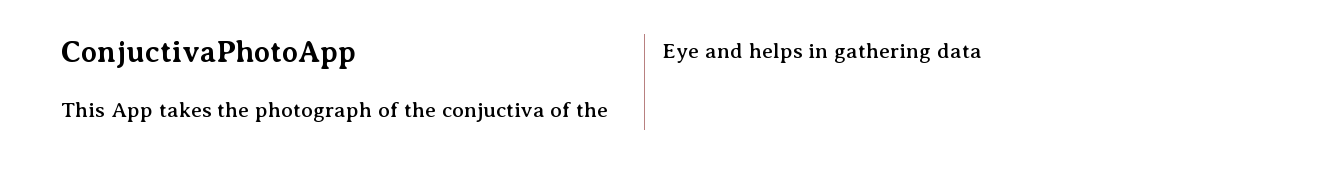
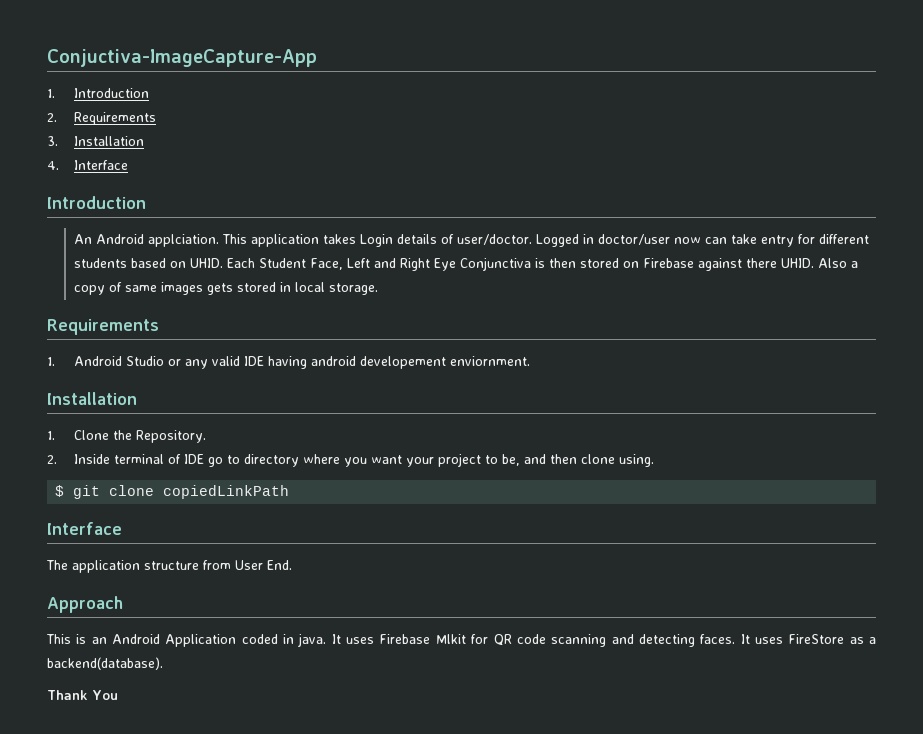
- ConjuctivaPhotoApp
- This App takes the photograph of the conjuctiva of the Eye and helps in gathering data
+ Conjuctiva-ImageCapture-App
+ 1. Introduction
+ 2. Requirements
+ 3. Installation
+ 4. Interface
+ Introduction
+ An Android applciation. This application takes Login details of user/doctor. Logged in doctor/user now can take entry for different students based on UHID. Each Student Face, Left and Right Eye Conjunctiva is then stored on Firebase against there UHID. Also a copy of same images gets stored in local storage.
+ Requirements
+ 1. Android Studio or any valid IDE having android developement enviornment.
+ Installation
+ 1. Clone the Repository.
+ 2. Inside terminal of IDE go to directory where you want your project to be, and then clone using.
+ $ git clone copiedLinkPath
+ Interface
+ The application structure from User End.
+ Approach
+ This is an Android Application coded in java. It uses Firebase Mlkit for QR code scanning and detecting faces. It uses FireStore as a backend(database).
+ Thank You

